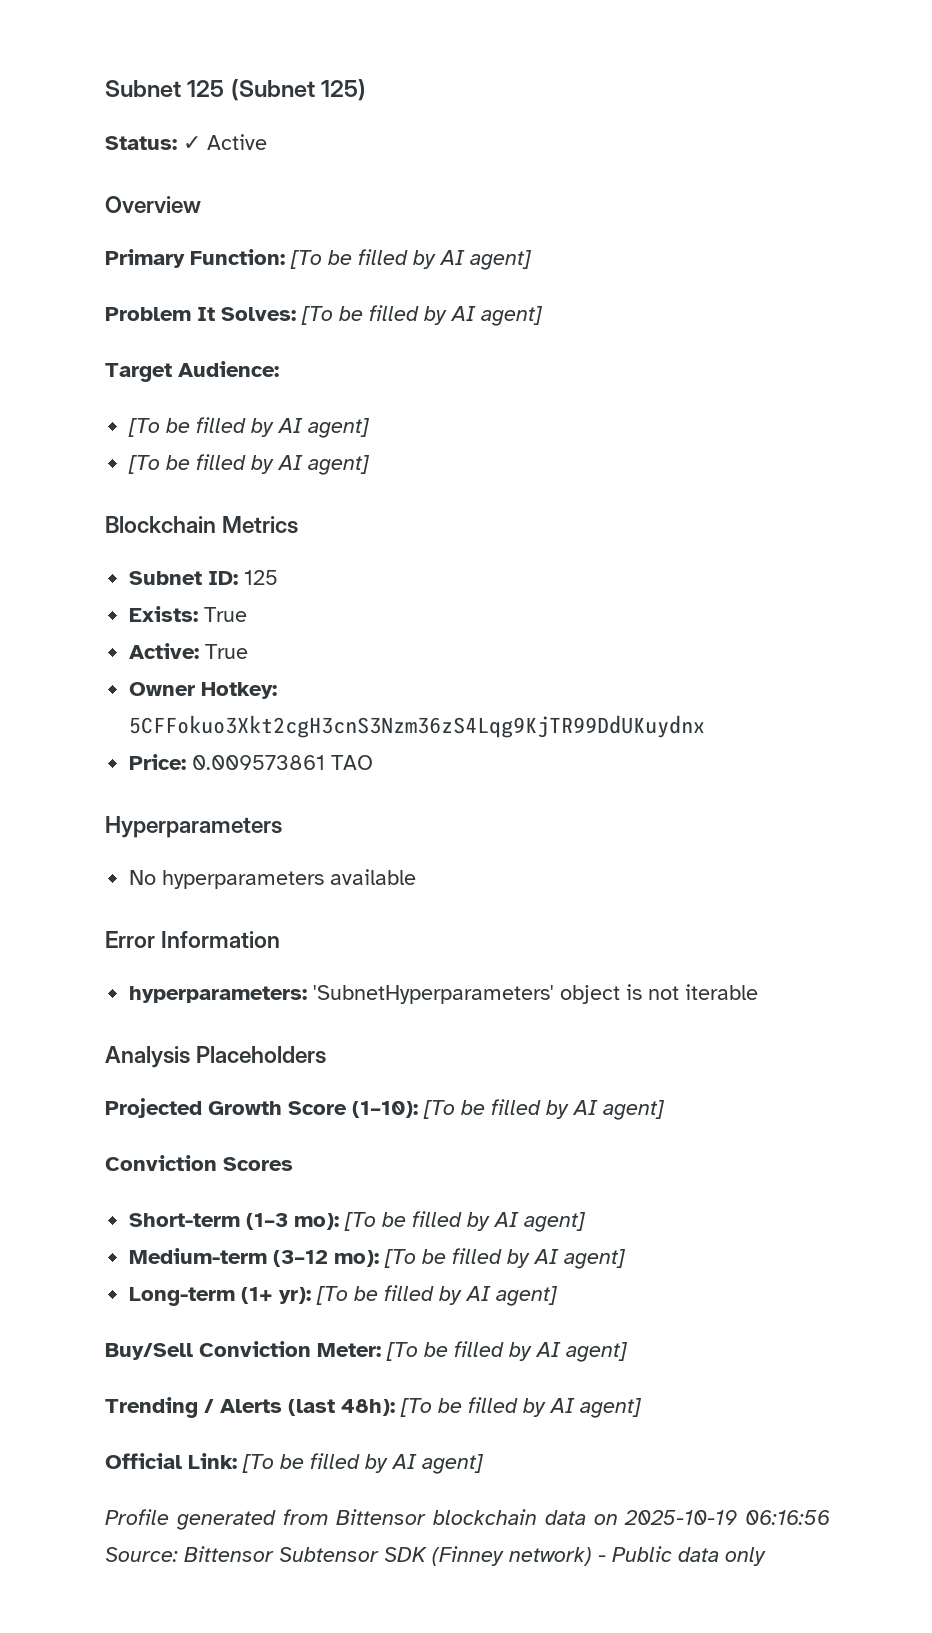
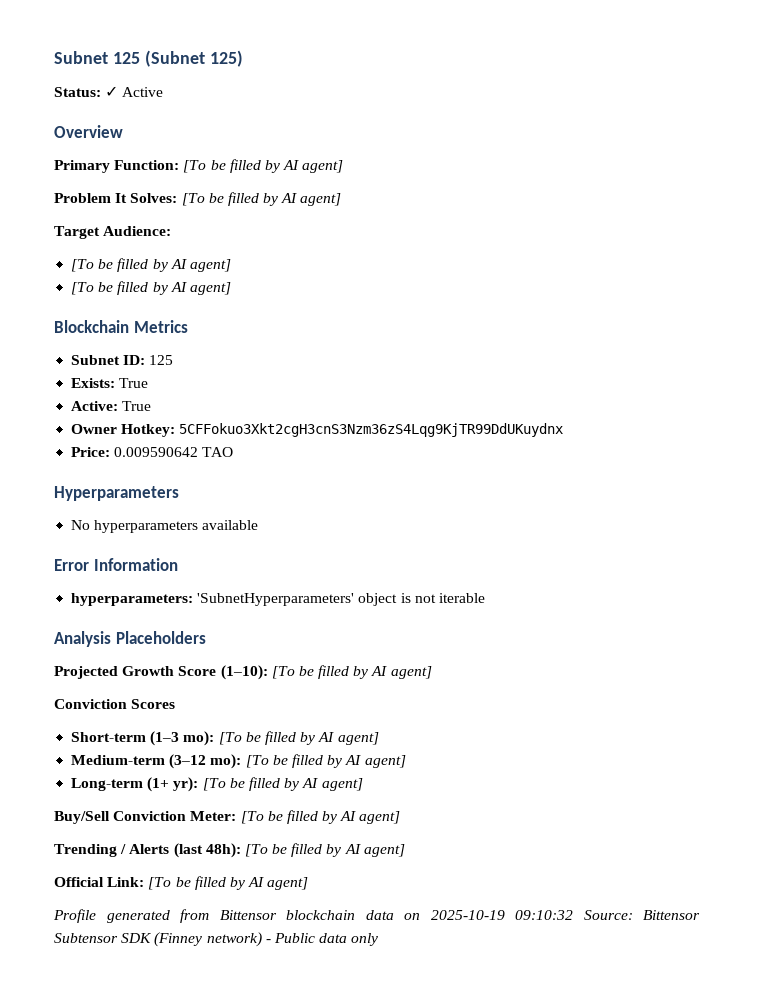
- Price: 0.009573861 TAO
+ Price: 0.009590642 TAO
- Profile generated from Bittensor blockchain data on 2025-10-19 06:16:56 Source: Bittensor Subtensor SDK (Finney network) - Public data only
+ Profile generated from Bittensor blockchain data on 2025-10-19 09:10:32 Source: Bittensor Subtensor SDK (Finney network) - Public data only

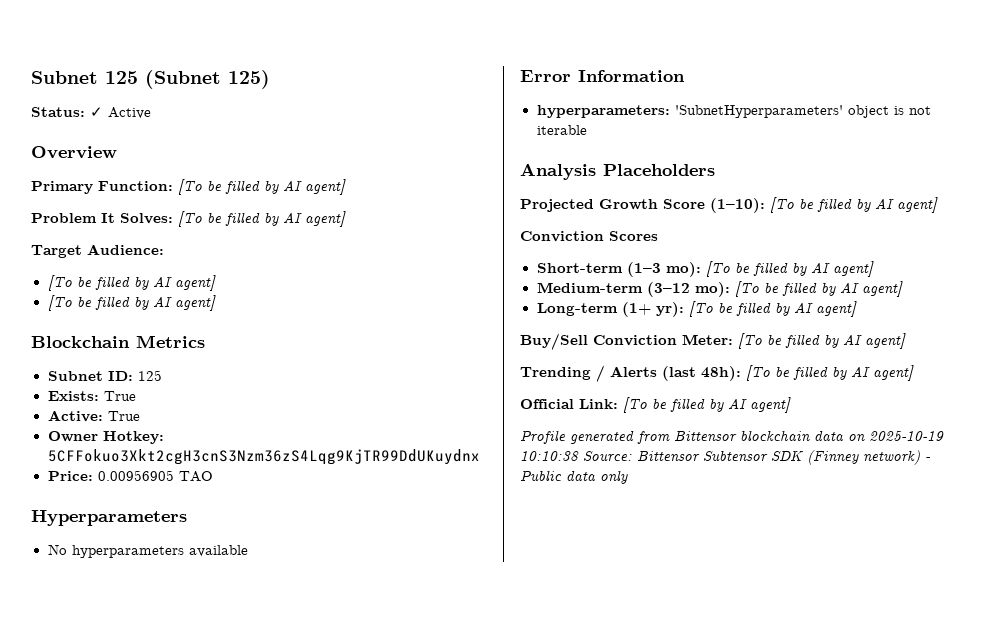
- Price: 0.009590642 TAO
+ Price: 0.00956905 TAO
- Profile generated from Bittensor blockchain data on 2025-10-19 09:10:32 Source: Bittensor Subtensor SDK (Finney network) - Public data only
+ Profile generated from Bittensor blockchain data on 2025-10-19 10:10:38 Source: Bittensor Subtensor SDK (Finney network) - Public data only

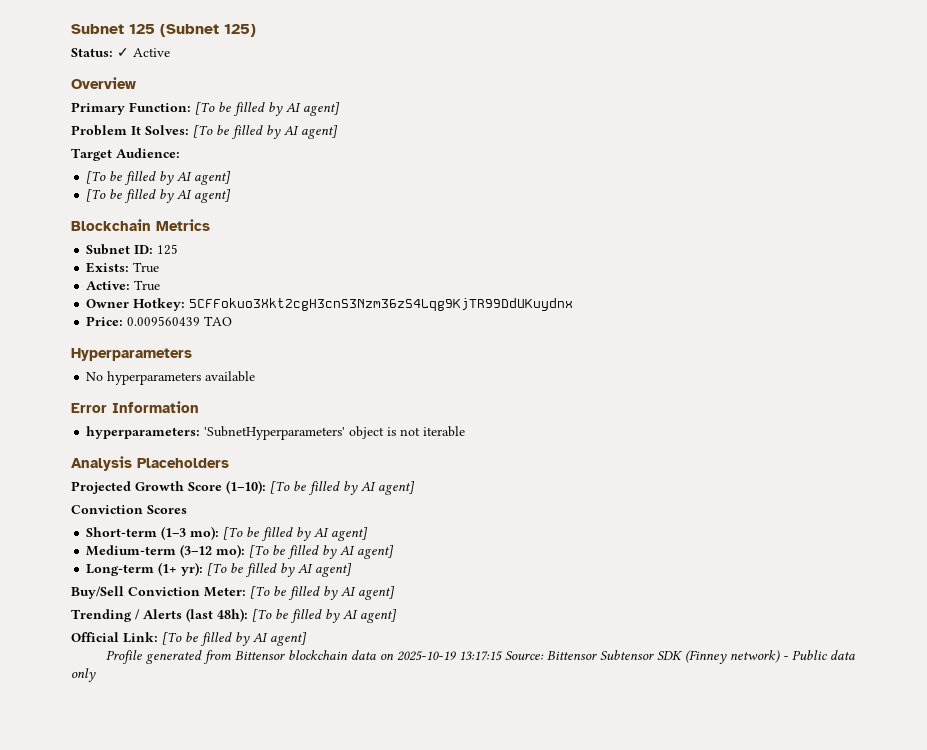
- Price: 0.00956905 TAO
+ Price: 0.009560439 TAO
- Profile generated from Bittensor blockchain data on 2025-10-19 10:10:38 Source: Bittensor Subtensor SDK (Finney network) - Public data only
+ Profile generated from Bittensor blockchain data on 2025-10-19 13:17:15 Source: Bittensor Subtensor SDK (Finney network) - Public data only

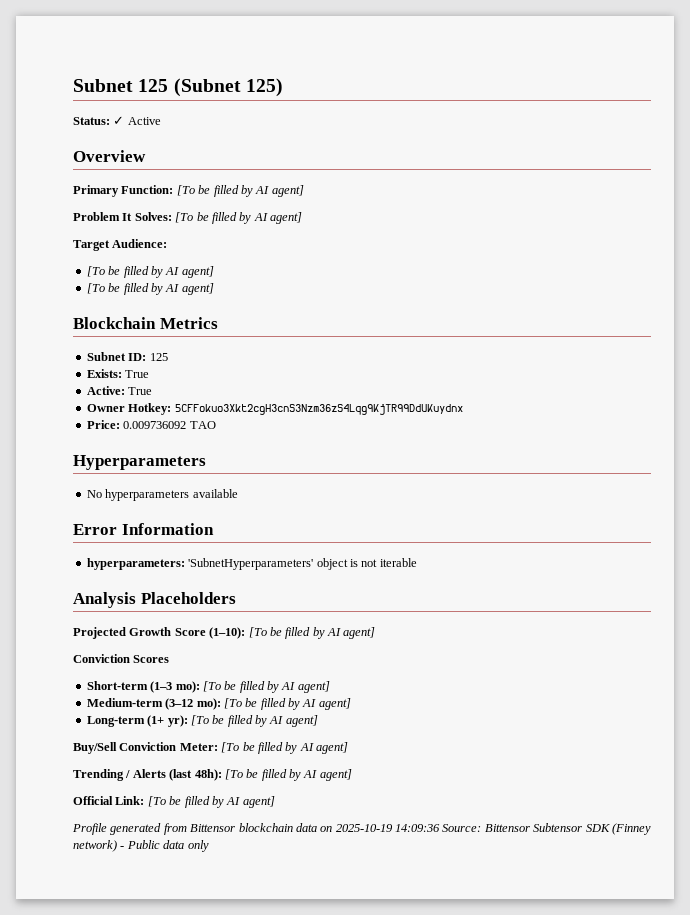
- Price: 0.009560439 TAO
+ Price: 0.009736092 TAO
- Profile generated from Bittensor blockchain data on 2025-10-19 13:17:15 Source: Bittensor Subtensor SDK (Finney network) - Public data only
+ Profile generated from Bittensor blockchain data on 2025-10-19 14:09:36 Source: Bittensor Subtensor SDK (Finney network) - Public data only

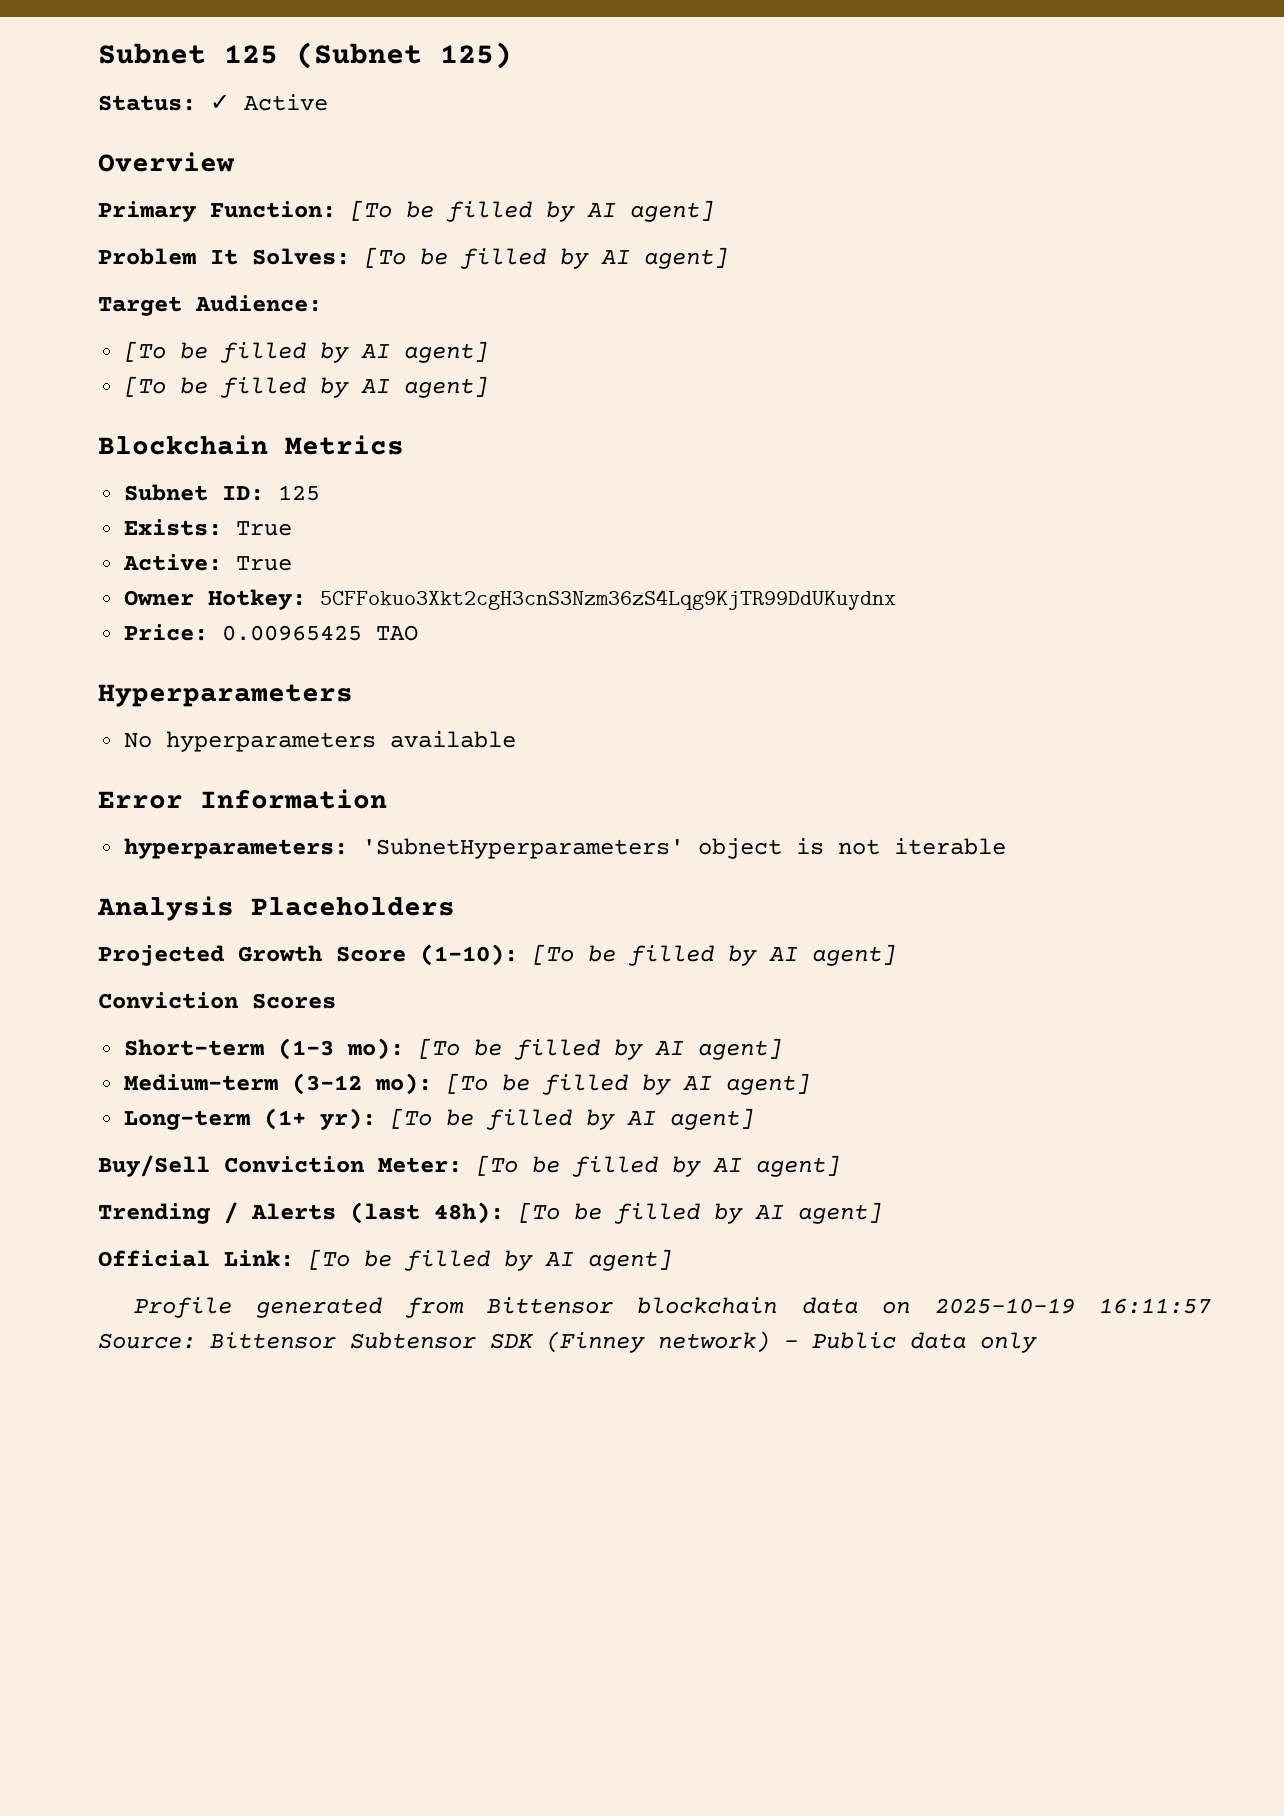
- Price: 0.009736092 TAO
+ Price: 0.00965425 TAO
- Profile generated from Bittensor blockchain data on 2025-10-19 14:09:36 Source: Bittensor Subtensor SDK (Finney network) - Public data only
+ Profile generated from Bittensor blockchain data on 2025-10-19 16:11:57 Source: Bittensor Subtensor SDK (Finney network) - Public data only

